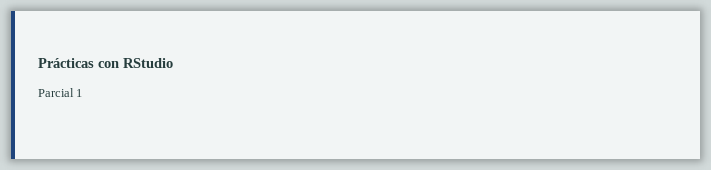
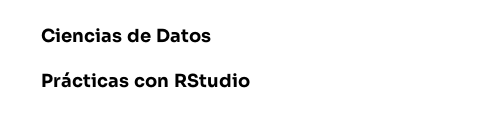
+ Ciencias de Datos
- Parcial 1

